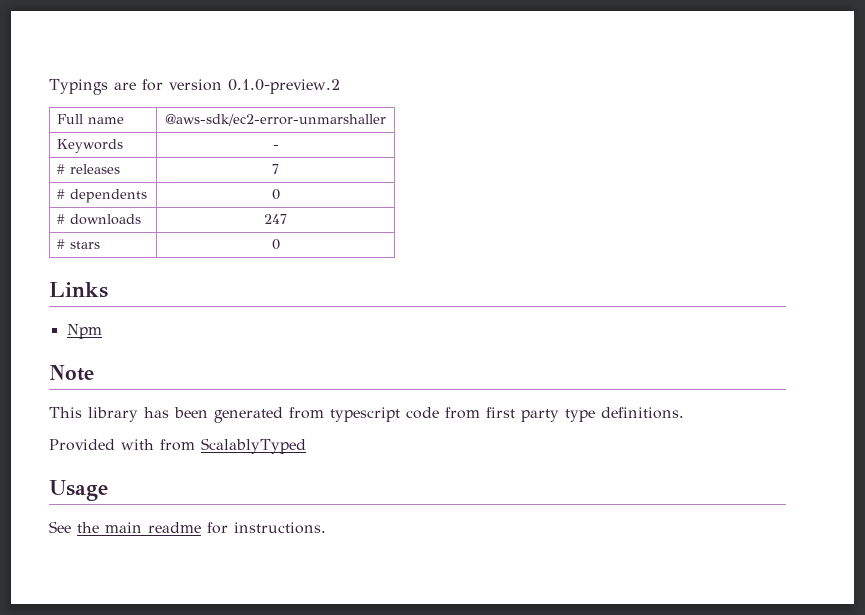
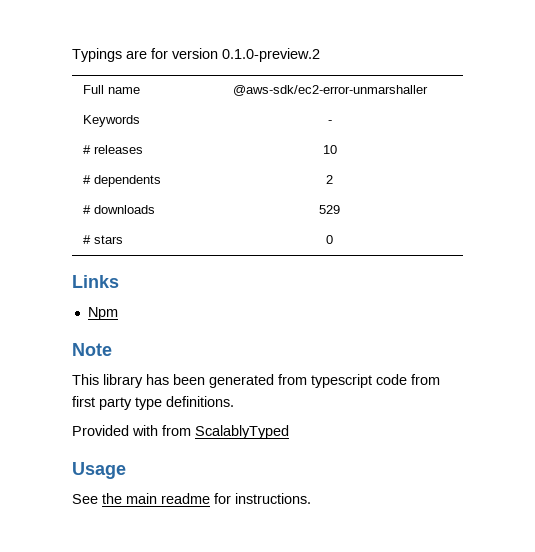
- # releases | 7
+ # releases | 10
- # dependents | 0
+ # dependents | 2
- # downloads | 247
+ # downloads | 529

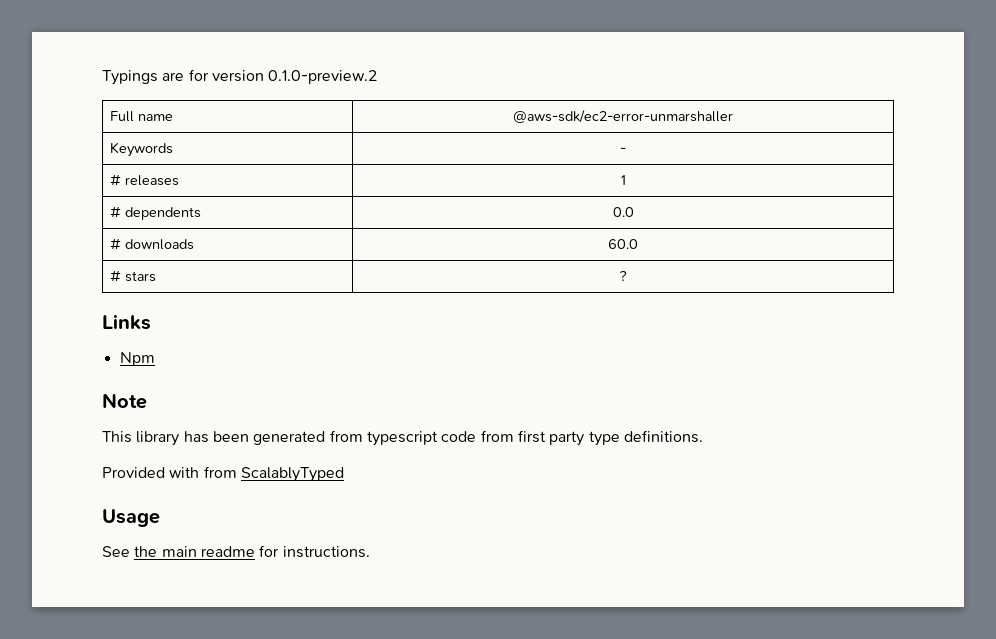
- # releases | 10
+ # releases | 1
- # dependents | 2
+ # dependents | 0.0
- # downloads | 529
+ # downloads | 60.0
- # stars | 0
+ # stars | ?

